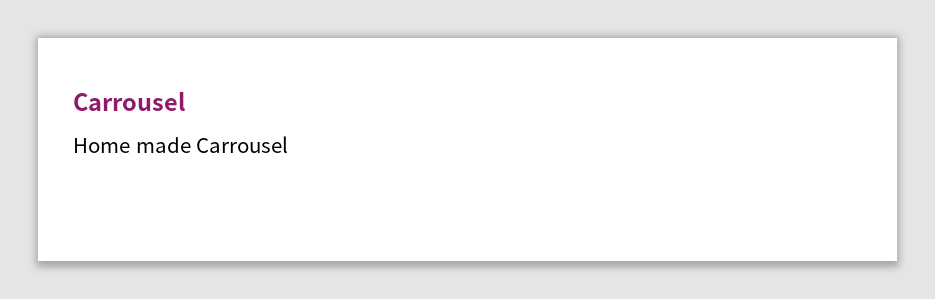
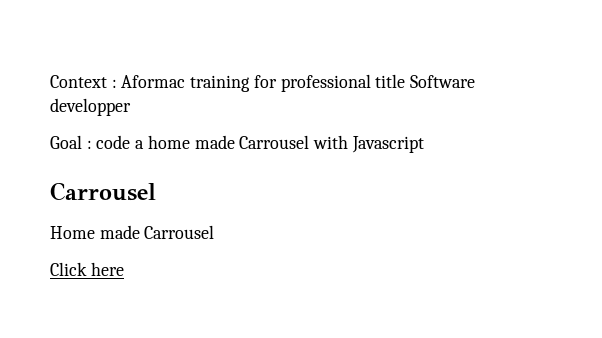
+ Context : Aformac training for professional title Software developper
+ Goal : code a home made Carrousel with Javascript
+ Click here

